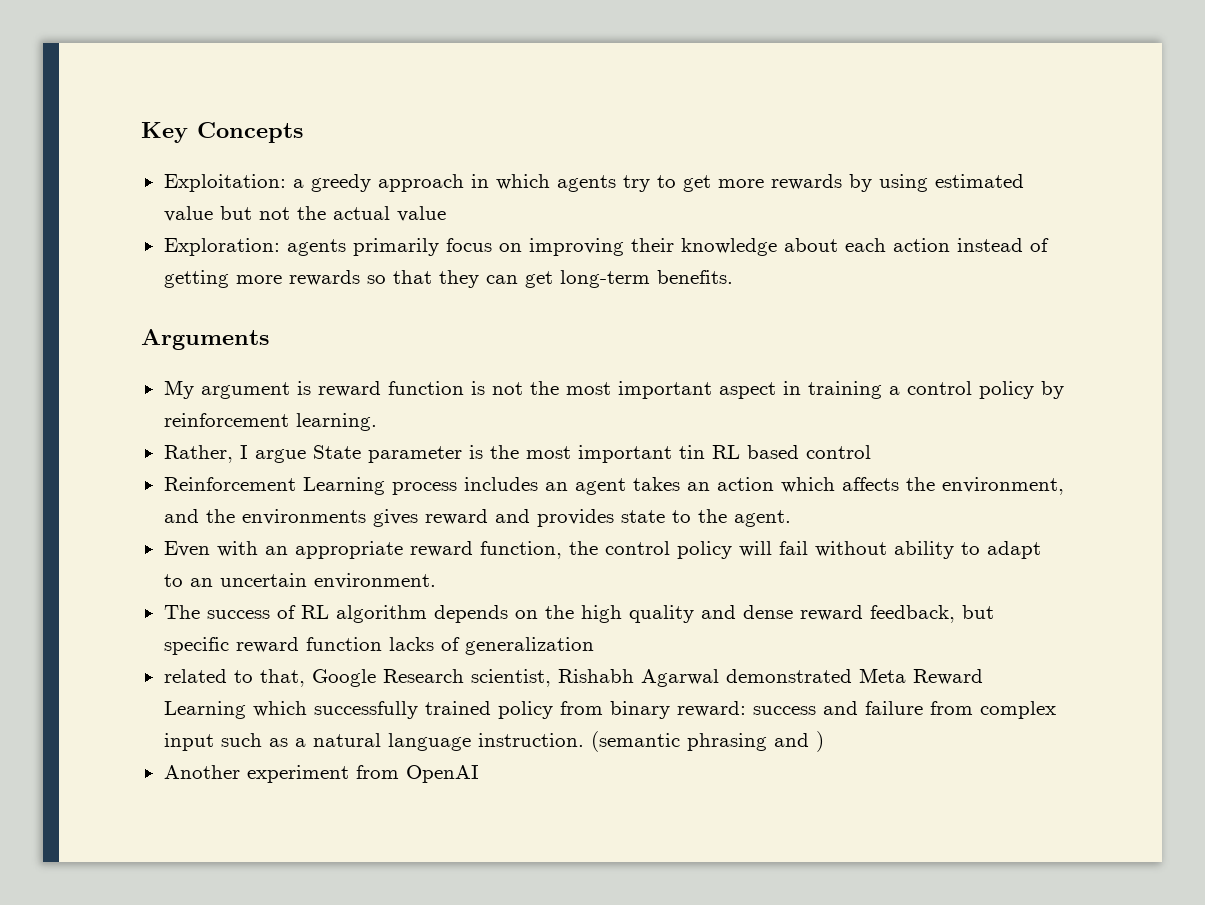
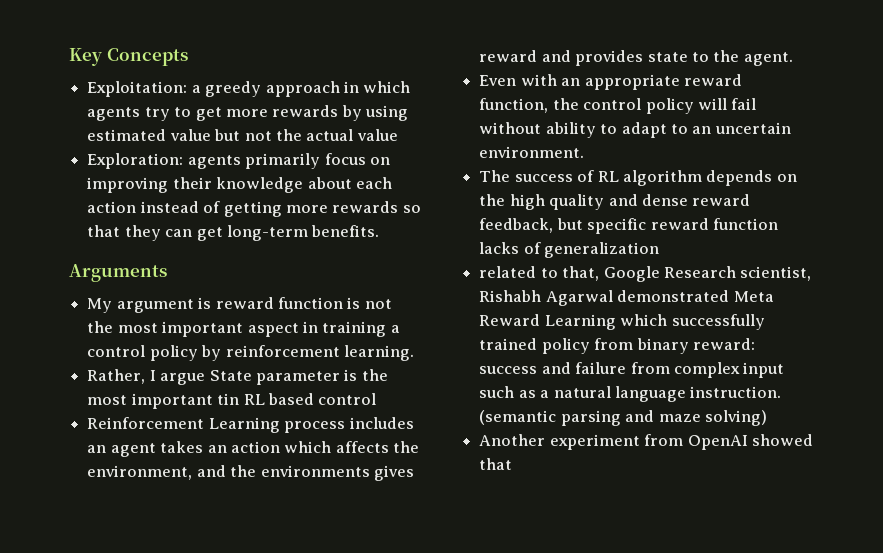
- (semantic phrasing and )
+ (semantic parsing and maze solving)
- Another experiment from OpenAI
+ Another experiment from OpenAI showed that

